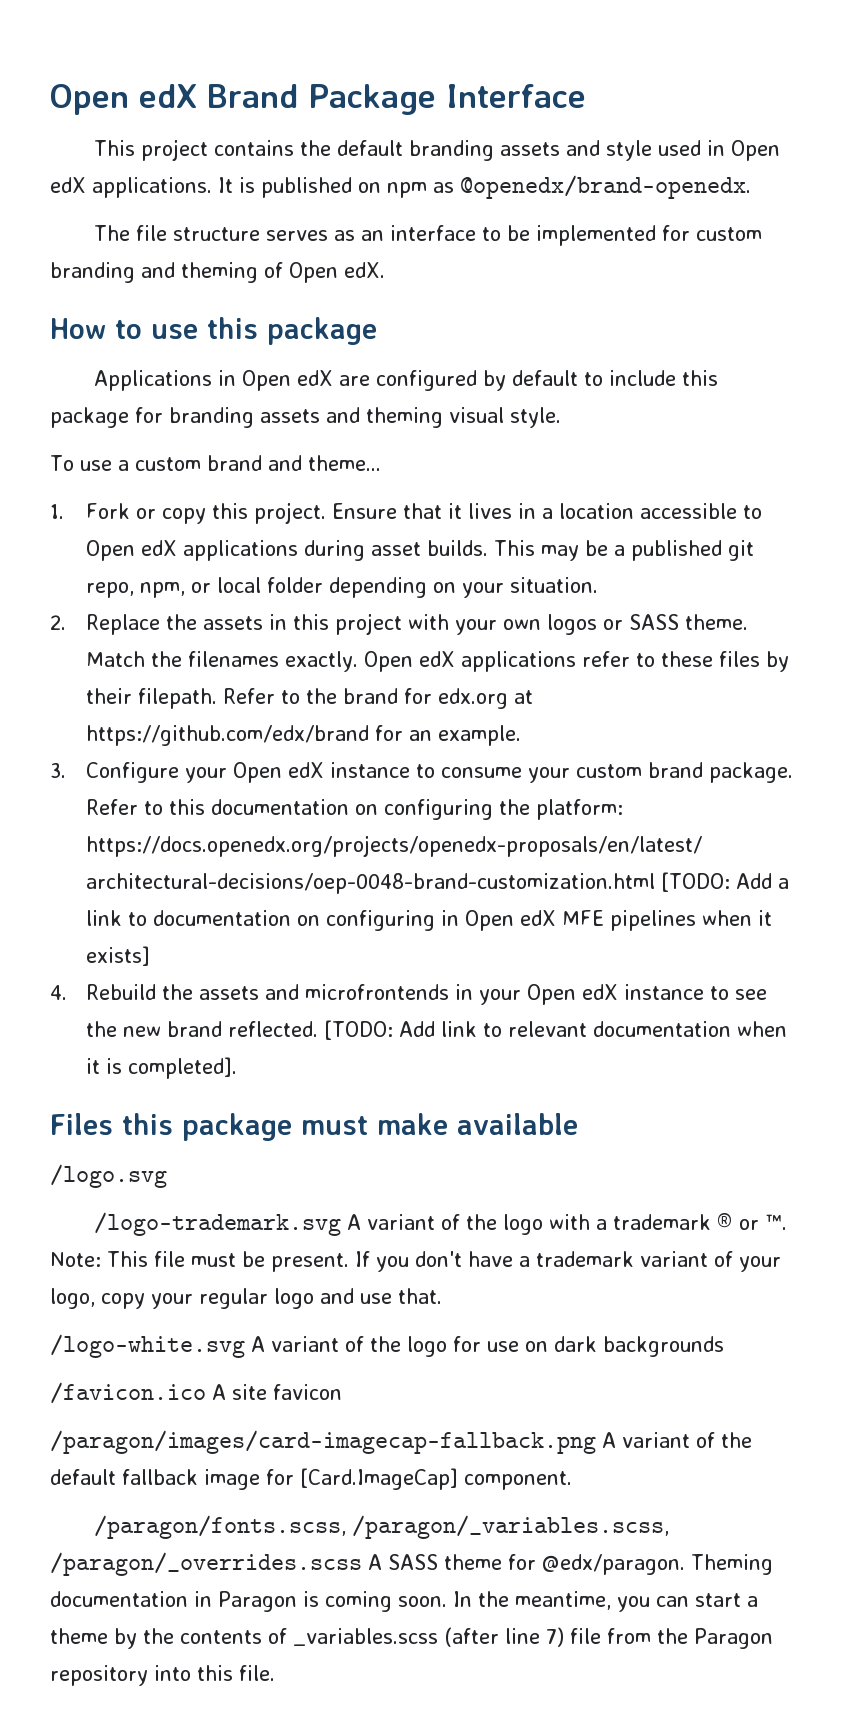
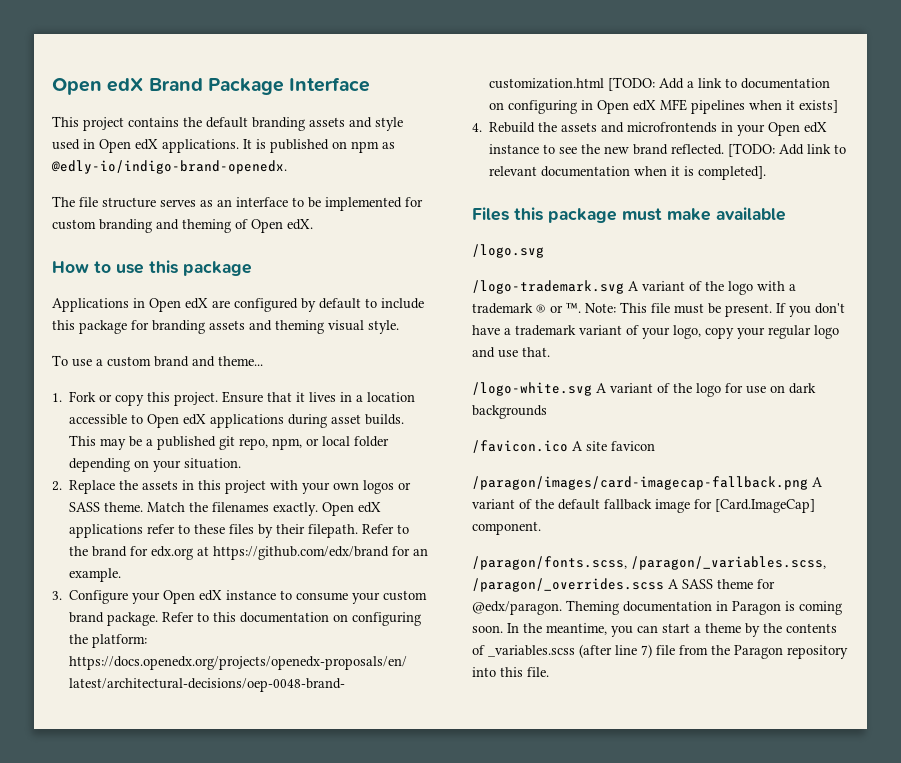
- It is published on npm as @openedx/brand-openedx.
+ It is published on npm as @edly-io/indigo-brand-openedx.

